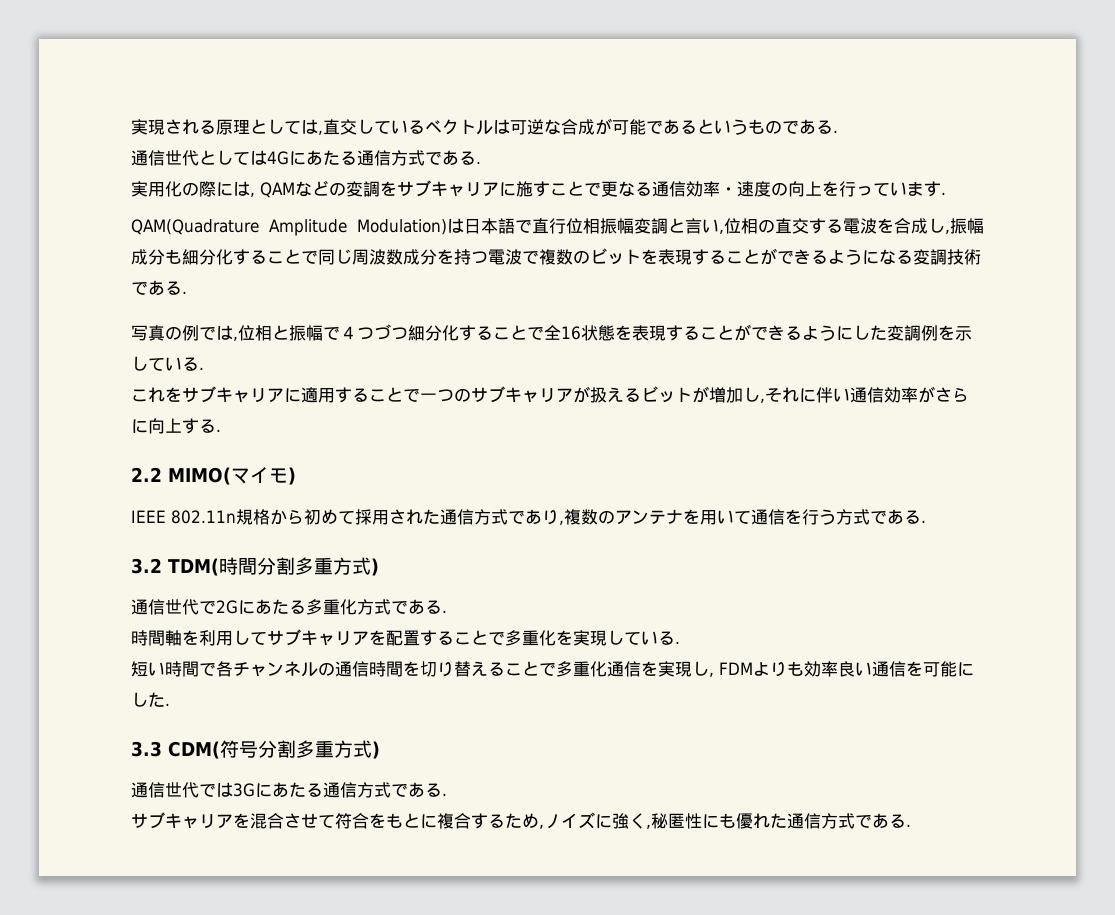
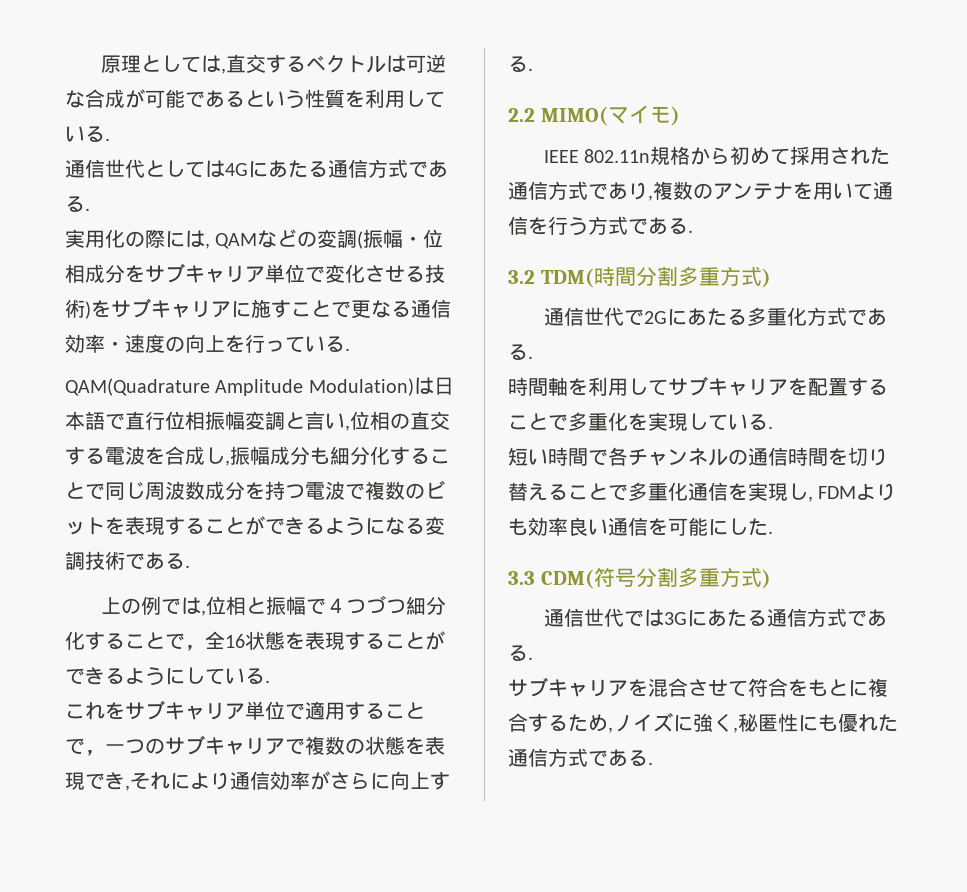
- 実現される原理としては,直交しているベクトルは可逆な合成が可能であるというものである.
+ 原理としては,直交するベクトルは可逆な合成が可能であるという性質を利用している.
- 実用化の際には, QAMなどの変調をサブキャリアに施すことで更なる通信効率・速度の向上を行っています.
+ 実用化の際には, QAMなどの変調(振幅・位相成分をサブキャリア単位で変化させる技術)をサブキャリアに施すことで更なる通信効率・速度の向上を行っている.
- 写真の例では,位相と振幅で４つづつ細分化することで全16状態を表現することができるようにした変調例を示している.
+ 上の例では,位相と振幅で４つづつ細分化することで，全16状態を表現することができるようにしている.
- これをサブキャリアに適用することで一つのサブキャリアが扱えるビットが増加し,それに伴い通信効率がさらに向上する.
+ これをサブキャリア単位で適用することで，一つのサブキャリアで複数の状態を表現でき,それにより通信効率がさらに向上する.

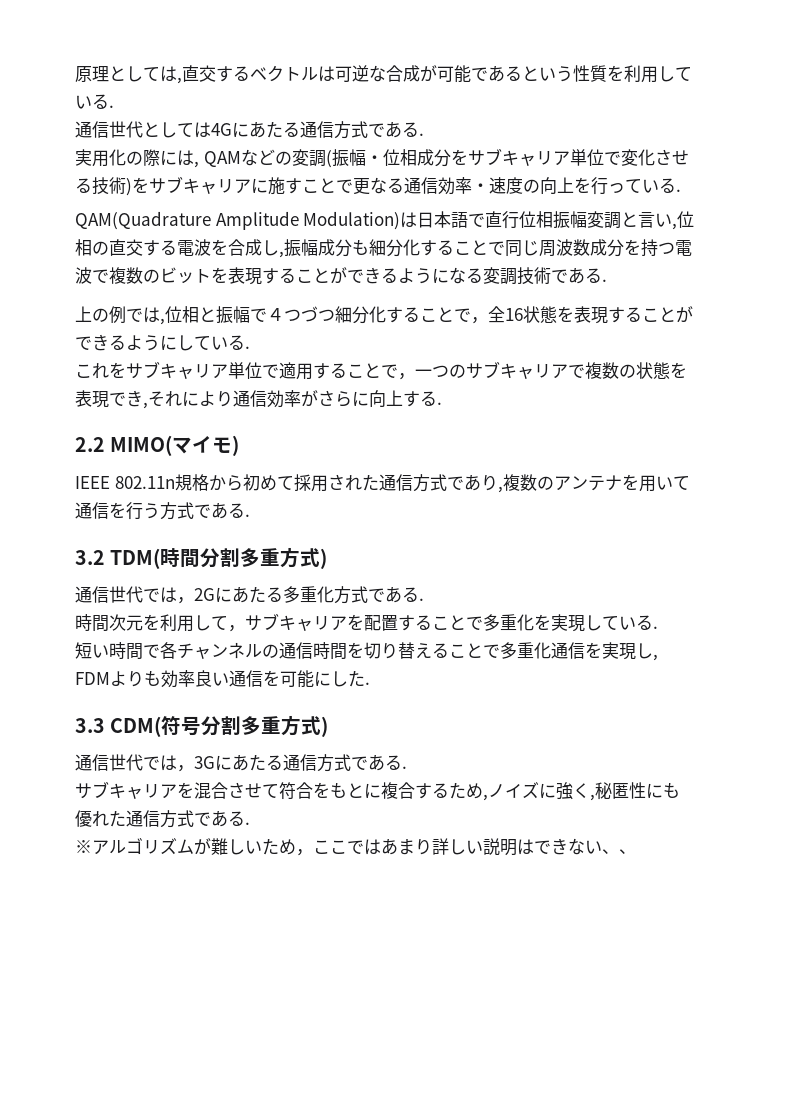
- 通信世代で2Gにあたる多重化方式である.
+ 通信世代では，2Gにあたる多重化方式である.
- 時間軸を利用してサブキャリアを配置することで多重化を実現している.
+ 時間次元を利用して，サブキャリアを配置することで多重化を実現している.
- 通信世代では3Gにあたる通信方式である.
+ 通信世代では，3Gにあたる通信方式である.
+ ※アルゴリズムが難しいため，ここではあまり詳しい説明はできない、、

